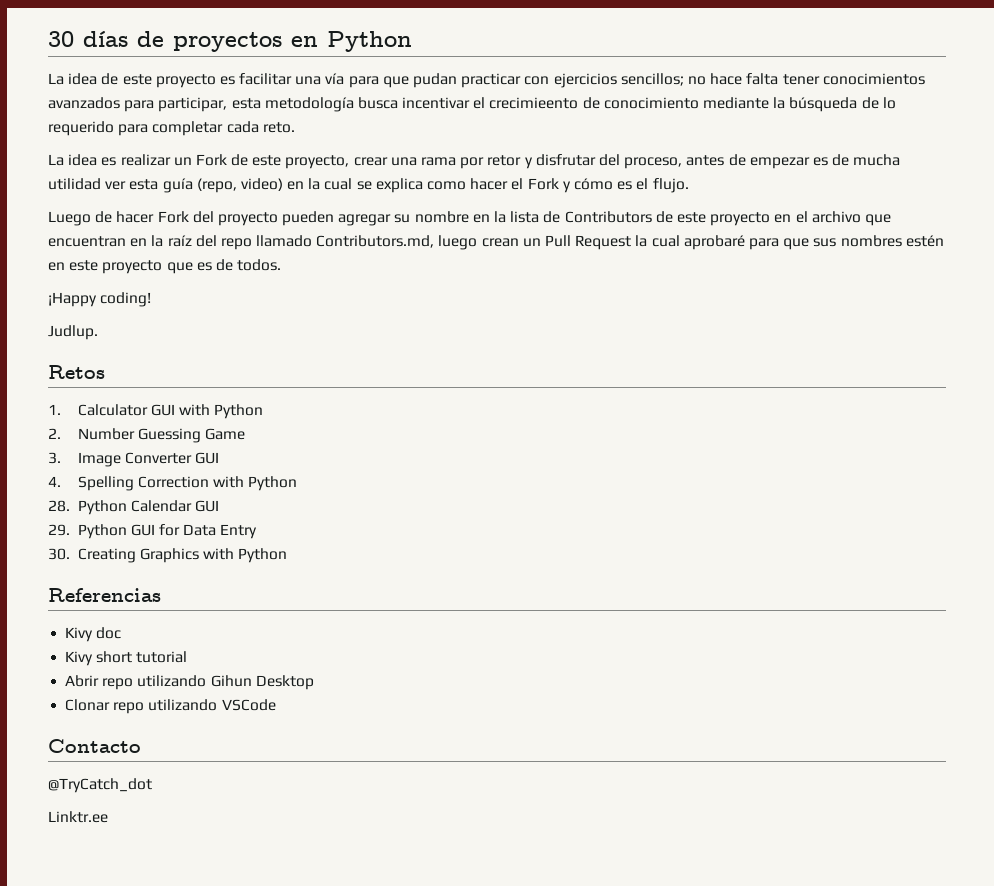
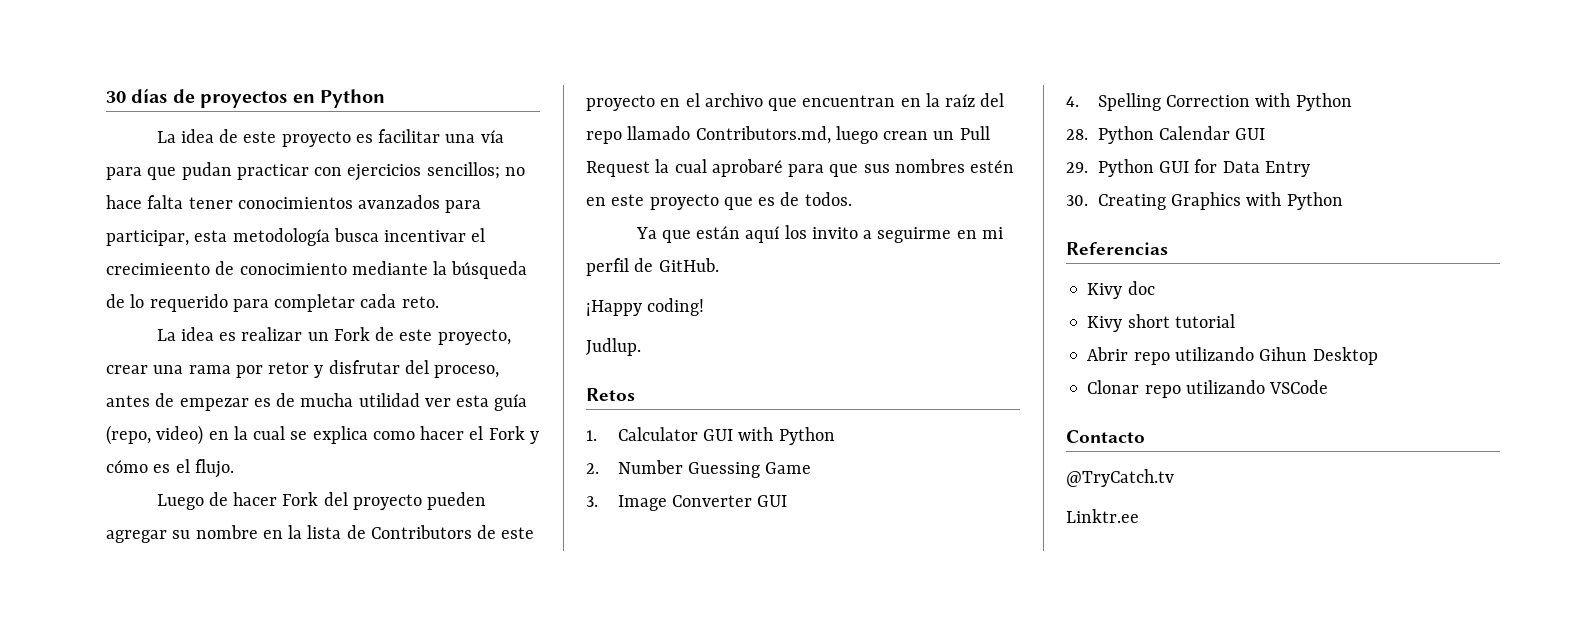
+ Ya que están aquí los invito a seguirme en mi perfil de GitHub.
- @TryCatch_dot
+ @TryCatch.tv

